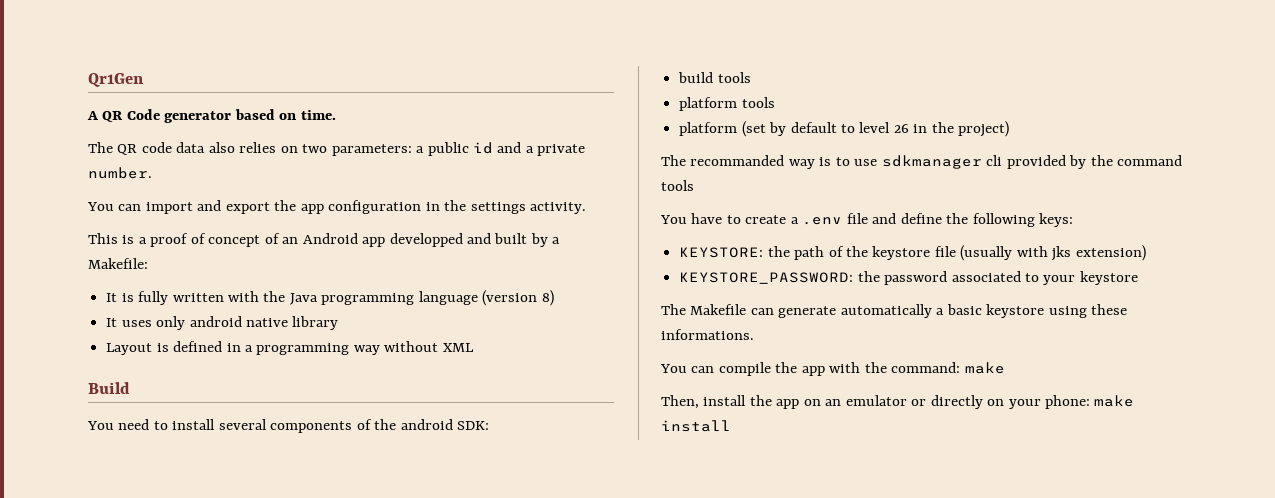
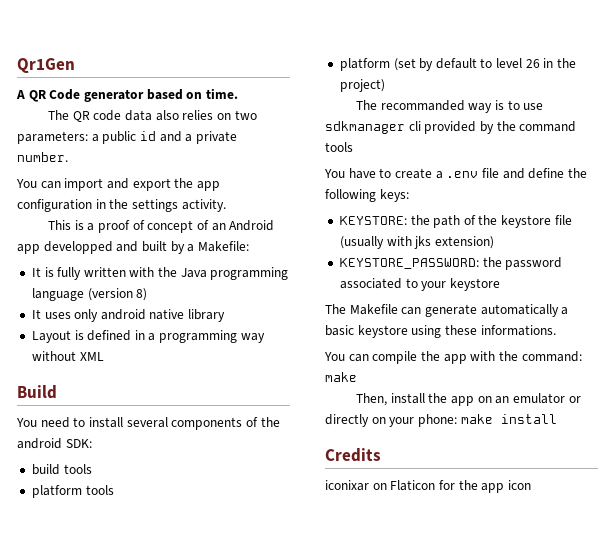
+ Credits
+ iconixar on Flaticon for the app icon

